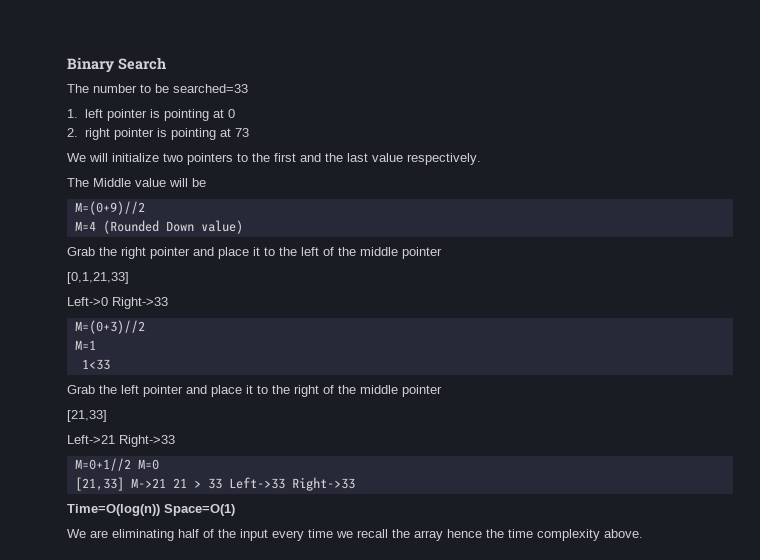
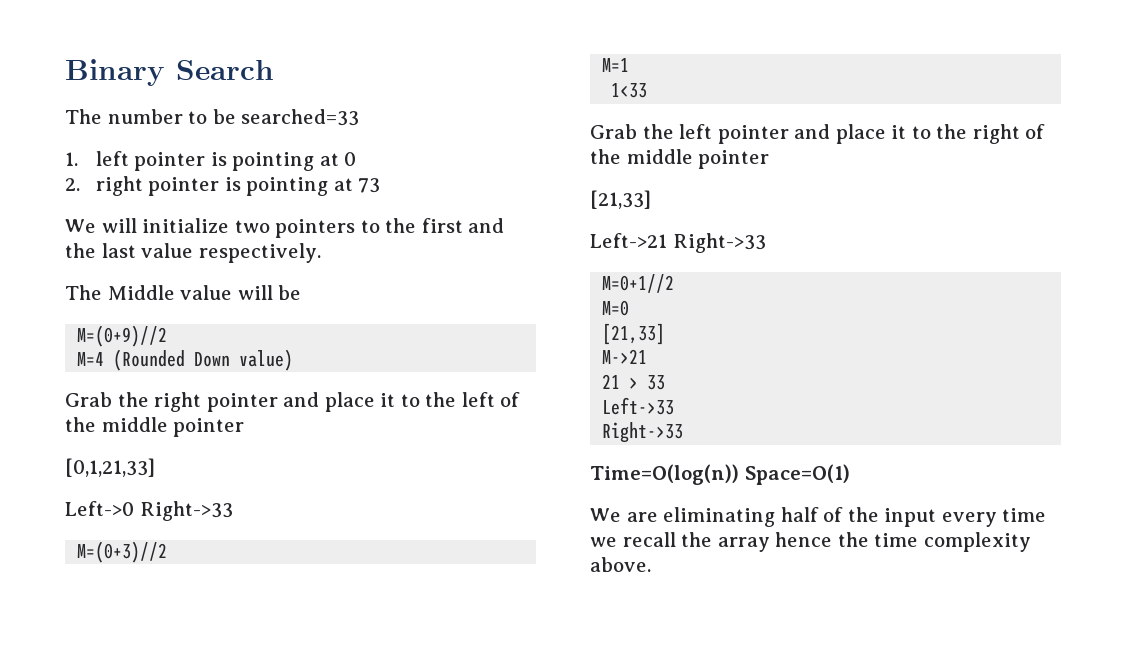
- M=0+1//2 M=0
- [21,33] M->21 21 > 33 Left->33 Right->33
+ M=0+1//2
+ M=0
+ [21,33]
+ M->21
+ 21 > 33
+ Left->33
+ Right->33

